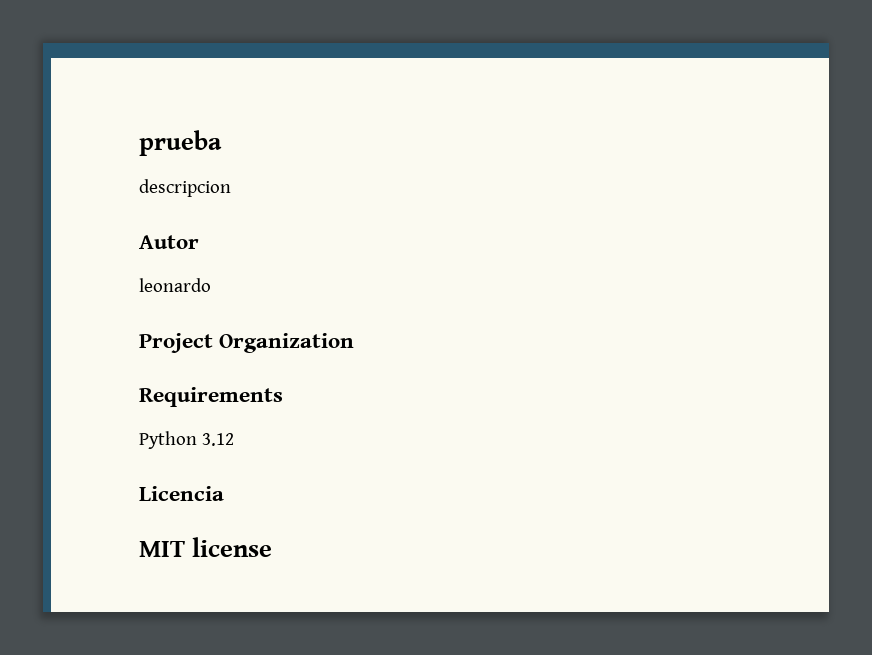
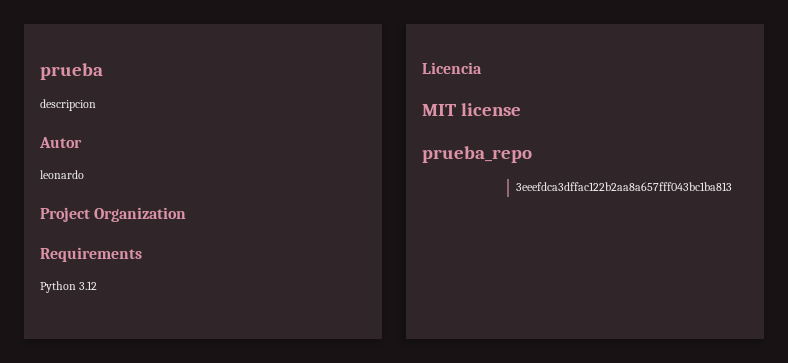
+ prueba_repo
+ 3eeefdca3dffac122b2aa8a657fff043bc1ba813

